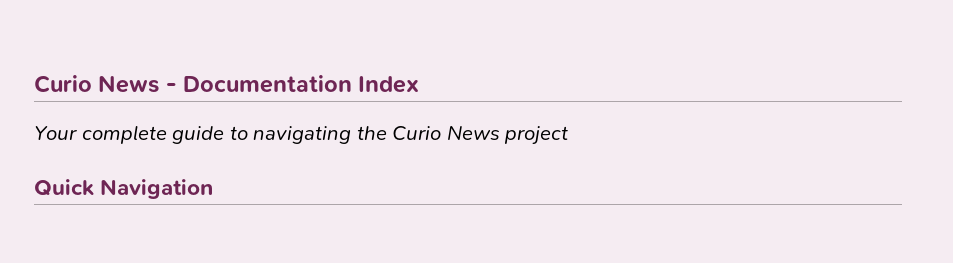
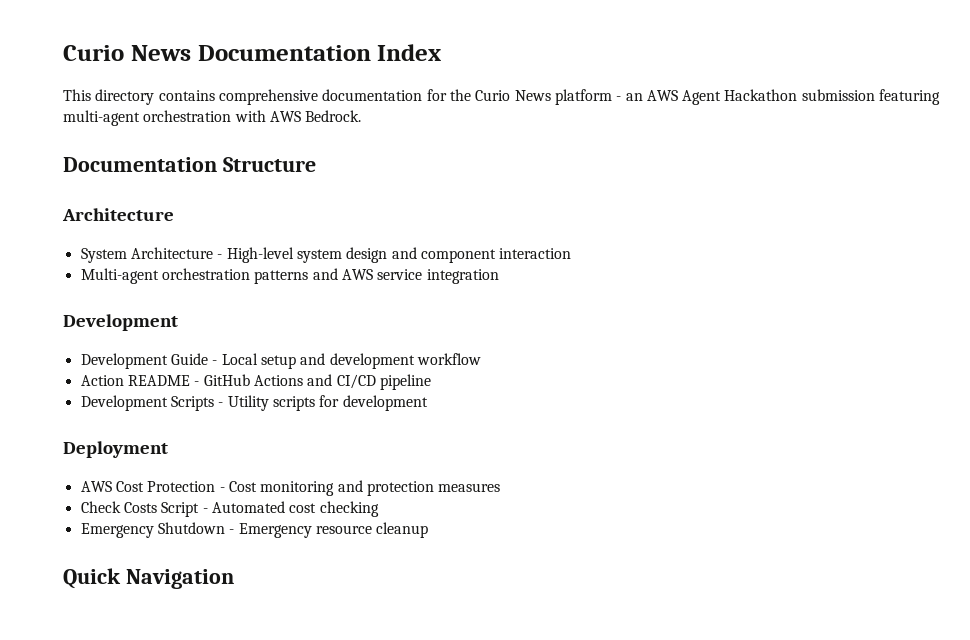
- Curio News - Documentation Index
+ Curio News Documentation Index
- Your complete guide to navigating the Curio News project
+ This directory contains comprehensive documentation for the Curio News platform - an AWS Agent Hackathon submission featuring multi-agent orchestration with AWS Bedrock.
+ Documentation Structure
+ Architecture
+ System Architecture - High-level system design and component interaction
+ Multi-agent orchestration patterns and AWS service integration
+ Development
+ Development Guide - Local setup and development workflow
+ Action README - GitHub Actions and CI/CD pipeline
+ Development Scripts - Utility scripts for development
+ Deployment
+ AWS Cost Protection - Cost monitoring and protection measures
+ Check Costs Script - Automated cost checking
+ Emergency Shutdown - Emergency resource cleanup

